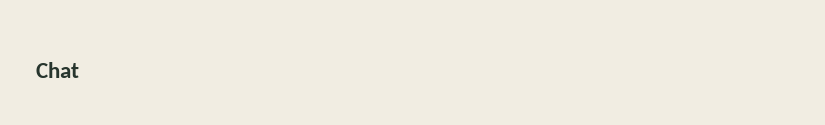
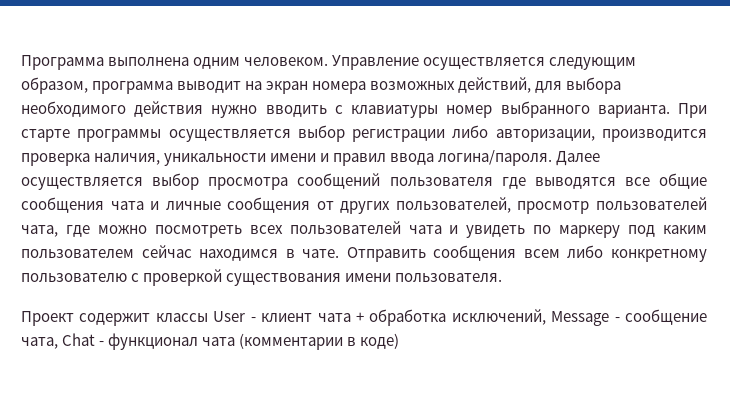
- Chat
+ Программа выполнена одним человеком. Управление осуществляется следующим образом, программа выводит на экран номера возможных действий, для выбора необходимого действия нужно вводить с клавиатуры номер выбранного варианта. При старте программы осуществляется выбор регистрации либо авторизации, производится проверка наличия, уникальности имени и правил ввода логина/пароля. Далее осуществляется выбор просмотра сообщений пользователя где выводятся все общие сообщения чата и личные сообщения от других пользователей, просмотр пользователей чата, где можно посмотреть всех пользователей чата и увидеть по маркеру под каким пользователем сейчас находимся в чате. Отправить сообщения всем либо конкретному пользователю с проверкой существования имени пользователя.
+ Проект содержит классы User - клиент чата + обработка исключений, Message - сообщение чата, Chat - функционал чата (комментарии в коде)

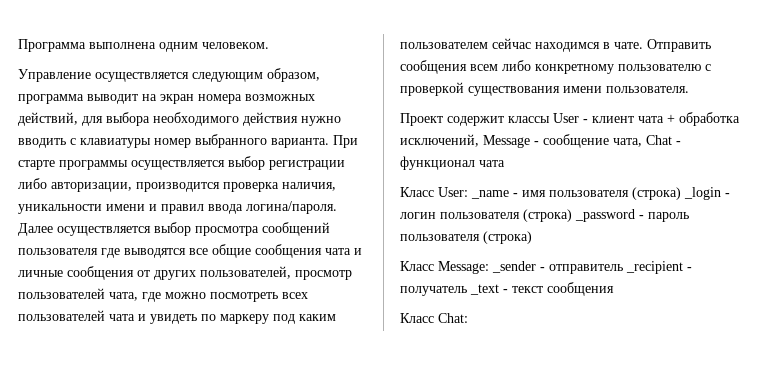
- Программа выполнена одним человеком. Управление осуществляется следующим образом, программа выводит на экран номера возможных действий, для выбора необходимого действия нужно вводить с клавиатуры номер выбранного варианта.
+ Программа выполнена одним человеком.
+ Управление осуществляется следующим образом, программа выводит на экран номера возможных действий, для выбора необходимого действия нужно вводить с клавиатуры номер выбранного варианта.
- Проект содержит классы User - клиент чата + обработка исключений, Message - сообщение чата, Chat - функционал чата (комментарии в коде)
+ Проект содержит классы User - клиент чата + обработка исключений, Message - сообщение чата, Chat - функционал чата
+ Класс User: _name - имя пользователя (строка) _login - логин пользователя (строка) _password - пароль пользователя (строка)
+ Класс Message: _sender - отправитель _recipient - получатель _text - текст сообщения
+ Класс Chat:

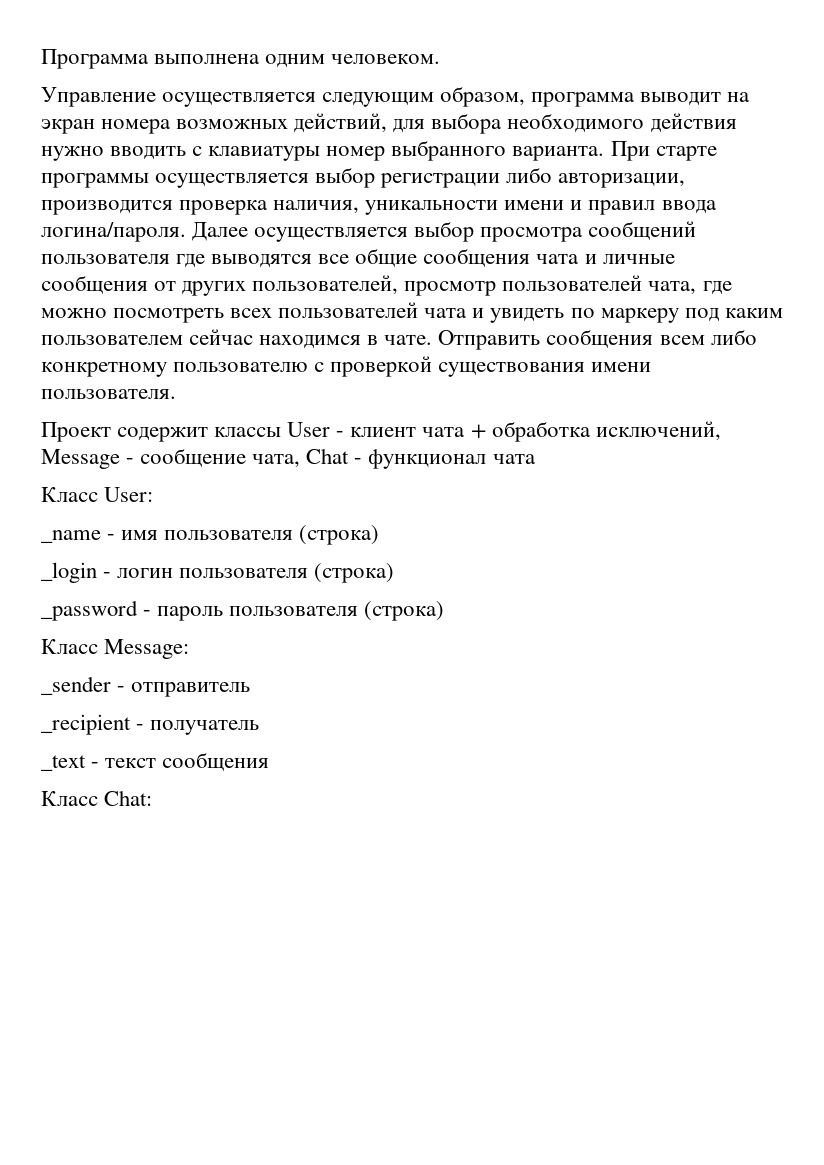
- Класс User: _name - имя пользователя (строка) _login - логин пользователя (строка) _password - пароль пользователя (строка)
+ Класс User:
+ _name - имя пользователя (строка)
+ _login - логин пользователя (строка)
+ _password - пароль пользователя (строка)
- Класс Message: _sender - отправитель _recipient - получатель _text - текст сообщения
+ Класс Message:
+ _sender - отправитель
+ _recipient - получатель
+ _text - текст сообщения

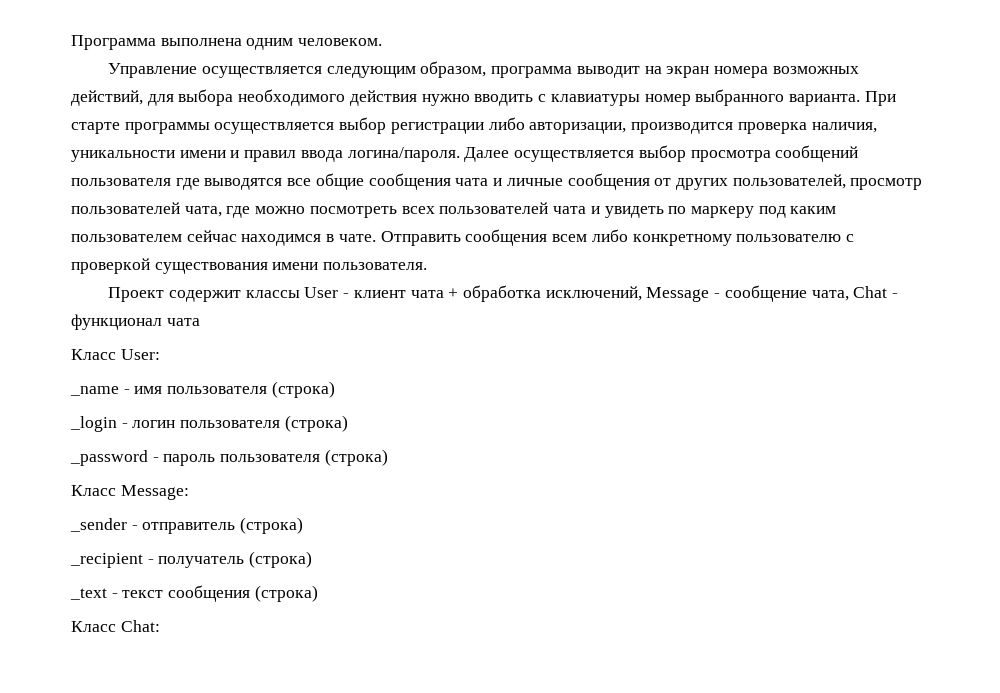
- _sender - отправитель
+ _sender - отправитель (строка)
- _recipient - получатель
+ _recipient - получатель (строка)
- _text - текст сообщения
+ _text - текст сообщения (строка)

